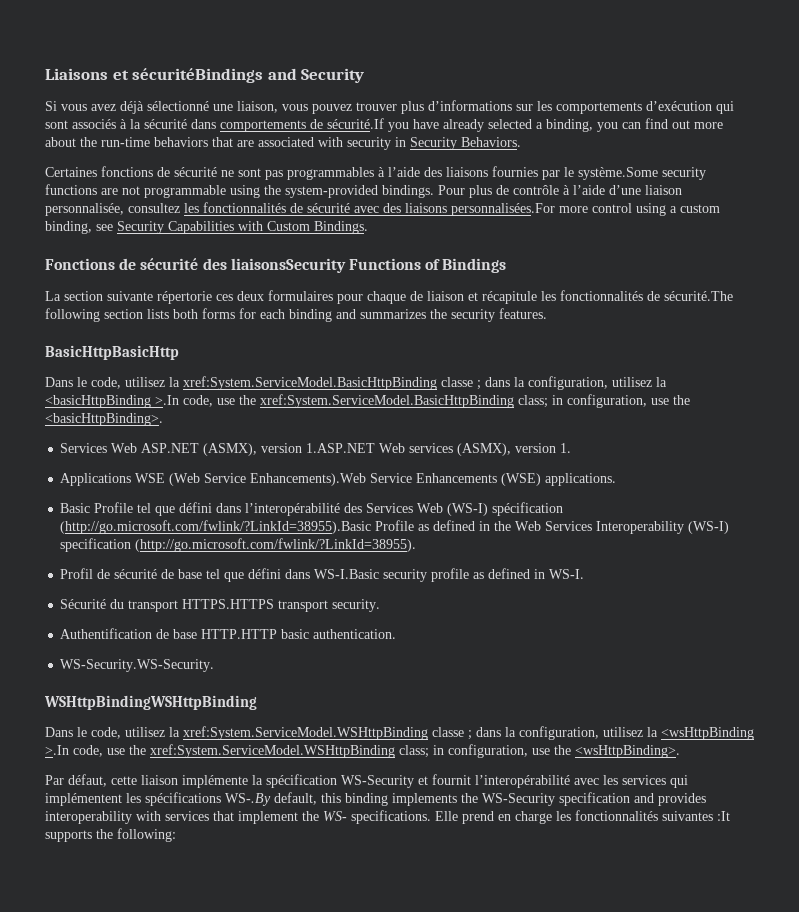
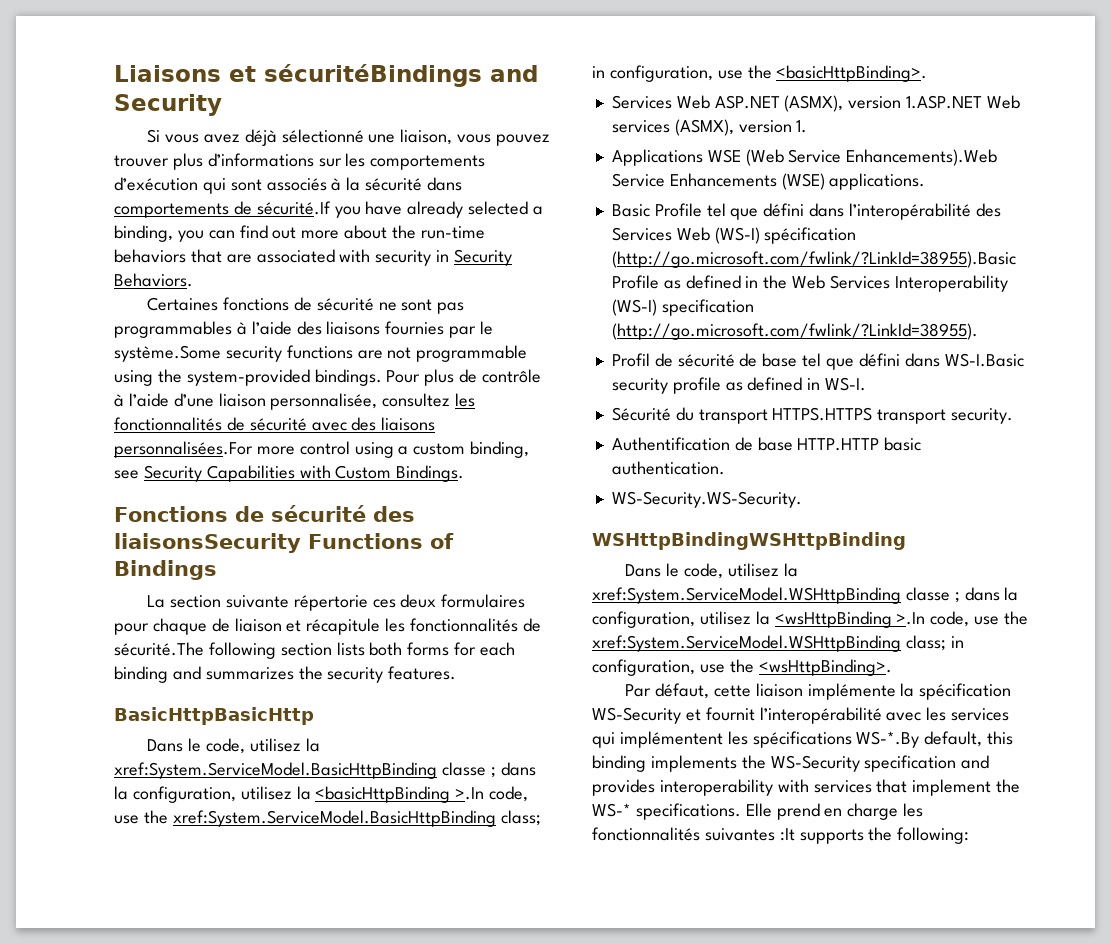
- Par défaut, cette liaison implémente la spécification WS-Security et fournit l’interopérabilité avec les services qui implémentent les spécifications WS-.By default, this binding implements the WS-Security specification and provides interoperability with services that implement the WS- specifications.
+ Par défaut, cette liaison implémente la spécification WS-Security et fournit l’interopérabilité avec les services qui implémentent les spécifications WS-*.By default, this binding implements the WS-Security specification and provides interoperability with services that implement the WS-* specifications.

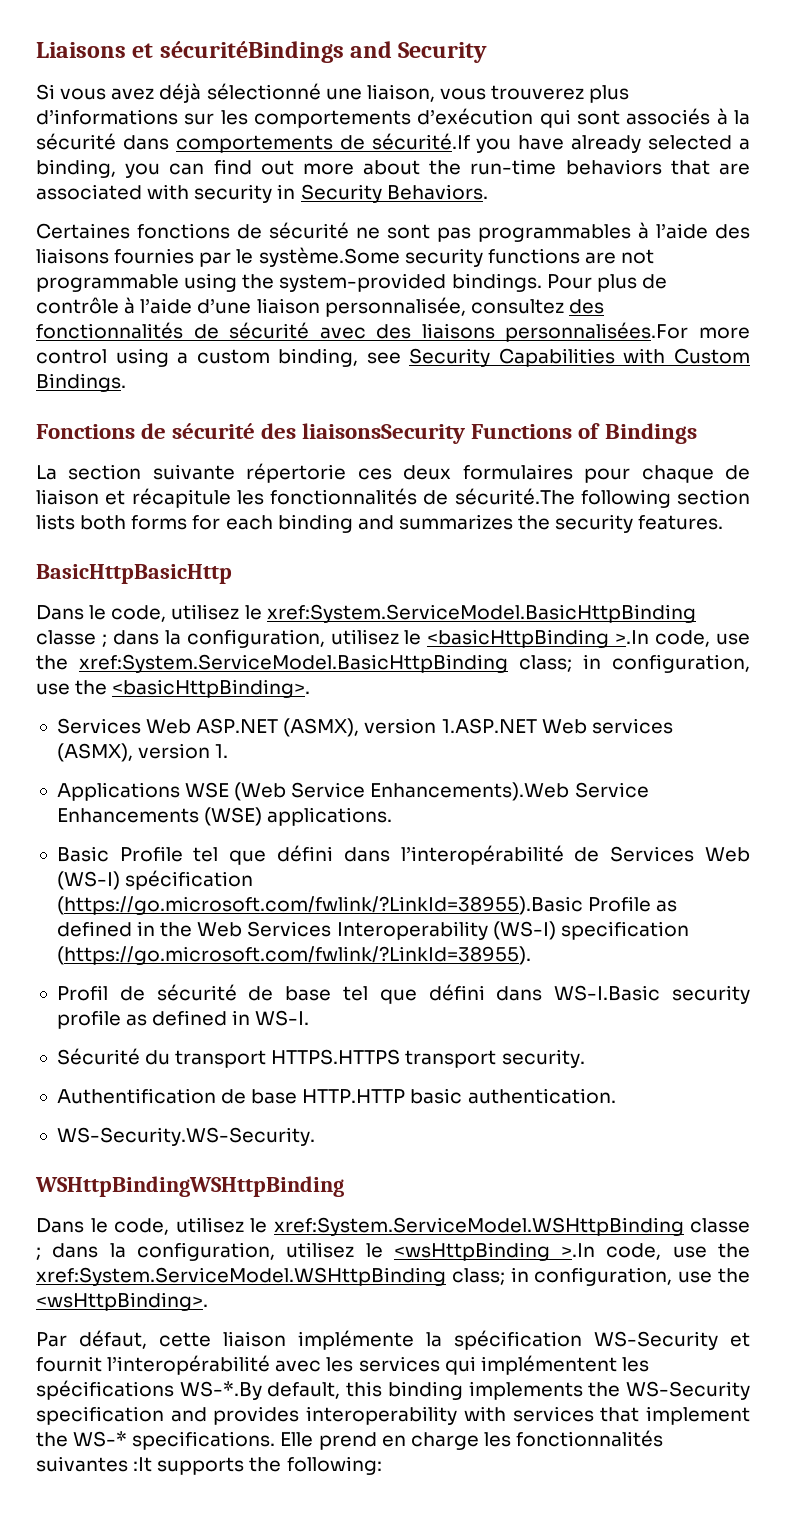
- Si vous avez déjà sélectionné une liaison, vous pouvez trouver plus d’informations sur les comportements d’exécution qui sont associés à la sécurité dans comportements de sécurité.If you have already selected a binding, you can find out more about the run-time behaviors that are associated with security in Security Behaviors.
+ Si vous avez déjà sélectionné une liaison, vous trouverez plus d’informations sur les comportements d’exécution qui sont associés à la sécurité dans comportements de sécurité.If you have already selected a binding, you can find out more about the run-time behaviors that are associated with security in Security Behaviors.
- Pour plus de contrôle à l’aide d’une liaison personnalisée, consultez les fonctionnalités de sécurité avec des liaisons personnalisées.For more control using a custom binding, see Security Capabilities with Custom Bindings.
+ Pour plus de contrôle à l’aide d’une liaison personnalisée, consultez des fonctionnalités de sécurité avec des liaisons personnalisées.For more control using a custom binding, see Security Capabilities with Custom Bindings.
- Dans le code, utilisez la xref:System.ServiceModel.BasicHttpBinding classe ; dans la configuration, utilisez la <basicHttpBinding >.In code, use the xref:System.ServiceModel.BasicHttpBinding class; in configuration, use the <basicHttpBinding>.
+ Dans le code, utilisez le xref:System.ServiceModel.BasicHttpBinding classe ; dans la configuration, utilisez le <basicHttpBinding >.In code, use the xref:System.ServiceModel.BasicHttpBinding class; in configuration, use the <basicHttpBinding>.
- Basic Profile tel que défini dans l’interopérabilité des Services Web (WS-I) spécification (http://go.microsoft.com/fwlink/?LinkId=38955).Basic Profile as defined in the Web Services Interoperability (WS-I) specification (http://go.microsoft.com/fwlink/?LinkId=38955).
+ Basic Profile tel que défini dans l’interopérabilité de Services Web (WS-I) spécification (https://go.microsoft.com/fwlink/?LinkId=38955).Basic Profile as defined in the Web Services Interoperability (WS-I) specification (https://go.microsoft.com/fwlink/?LinkId=38955).
- Dans le code, utilisez la xref:System.ServiceModel.WSHttpBinding classe ; dans la configuration, utilisez la <wsHttpBinding >.In code, use the xref:System.ServiceModel.WSHttpBinding class; in configuration, use the <wsHttpBinding>.
+ Dans le code, utilisez le xref:System.ServiceModel.WSHttpBinding classe ; dans la configuration, utilisez le <wsHttpBinding >.In code, use the xref:System.ServiceModel.WSHttpBinding class; in configuration, use the <wsHttpBinding>.

